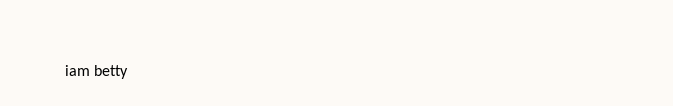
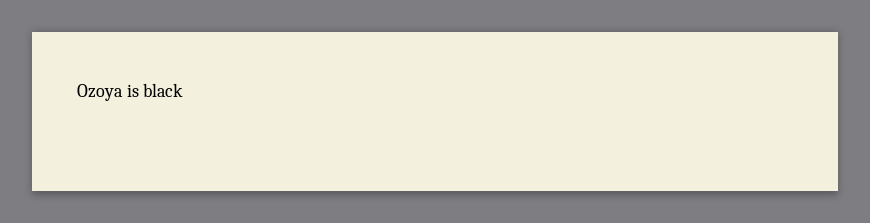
- iam betty
+ Ozoya is black

